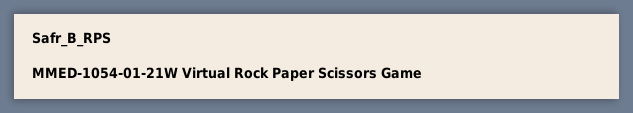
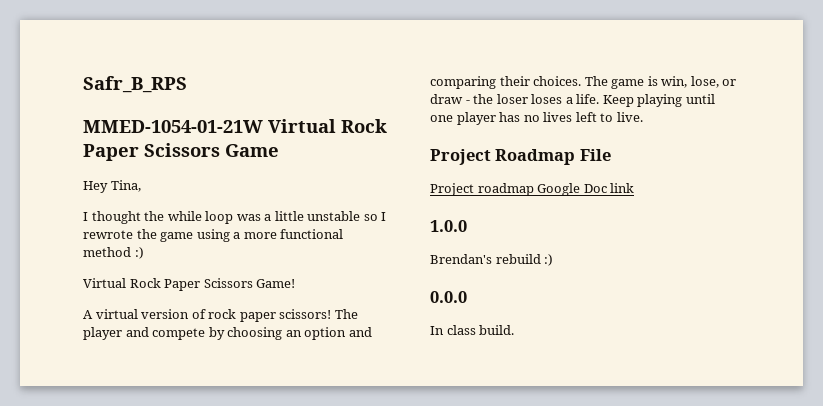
+ Hey Tina,
+ I thought the while loop was a little unstable so I rewrote the game using a more functional method :)
+ Virtual Rock Paper Scissors Game!
+ A virtual version of rock paper scissors! The player and compete by choosing an option and comparing their choices. The game is win, lose, or draw - the loser loses a life. Keep playing until one player has no lives left to live.
+ Project Roadmap File
+ Project roadmap Google Doc link
+ 1.0.0
+ Brendan's rebuild :)
+ 0.0.0
+ In class build.

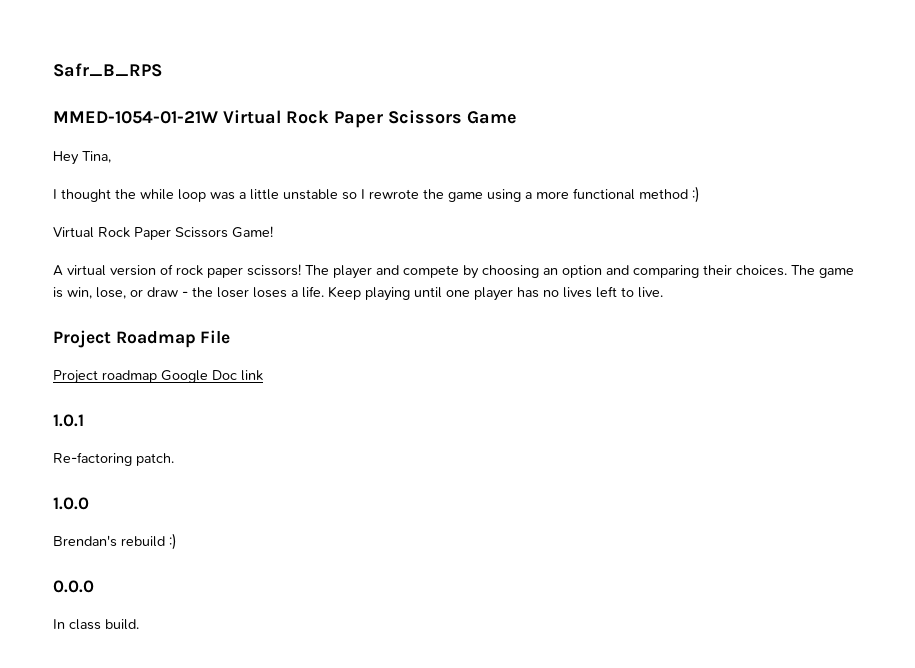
+ 1.0.1
+ Re-factoring patch.

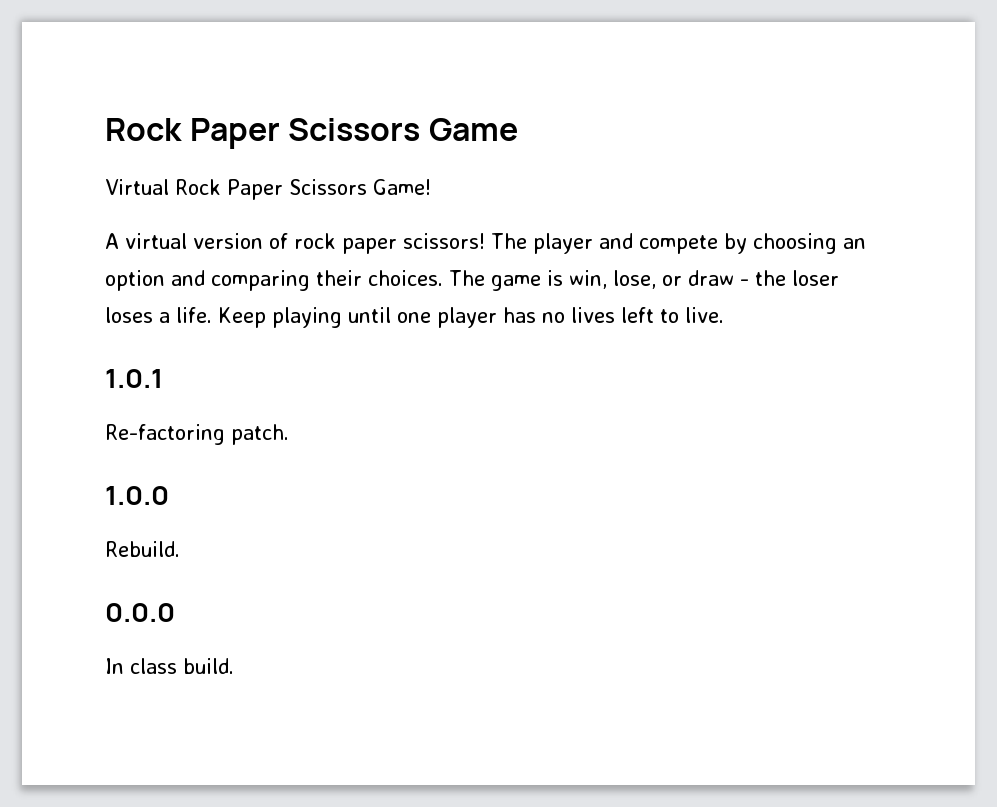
- Safr_B_RPS
- MMED-1054-01-21W Virtual Rock Paper Scissors Game
+ Rock Paper Scissors Game
- Hey Tina,
- I thought the while loop was a little unstable so I rewrote the game using a more functional method :)
- Project Roadmap File
- Project roadmap Google Doc link
- Brendan's rebuild :)
+ Rebuild.

